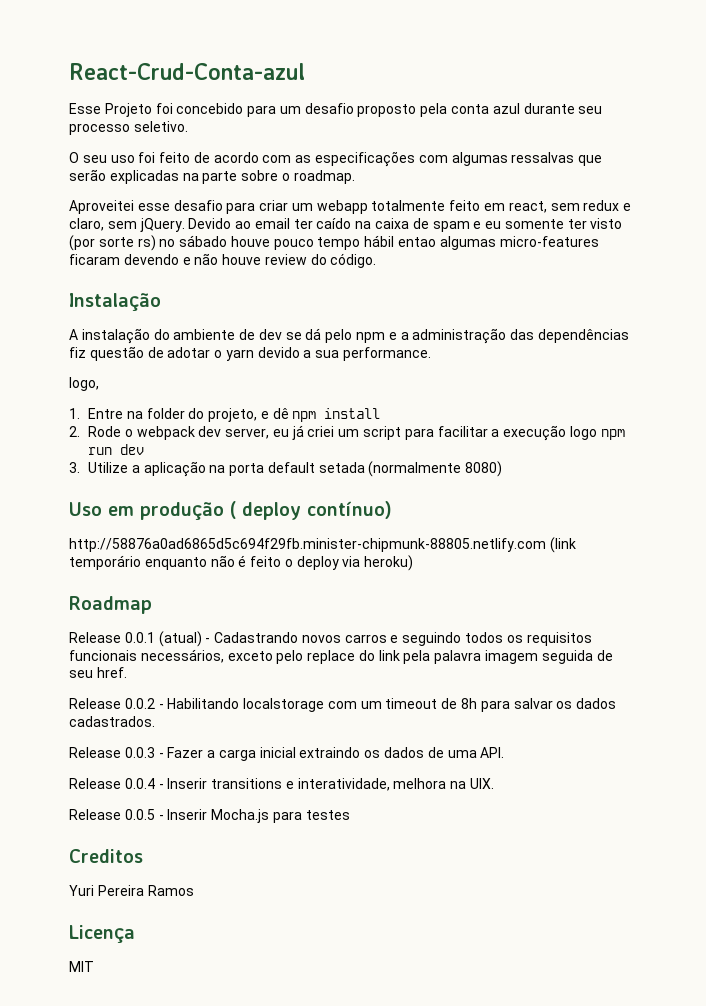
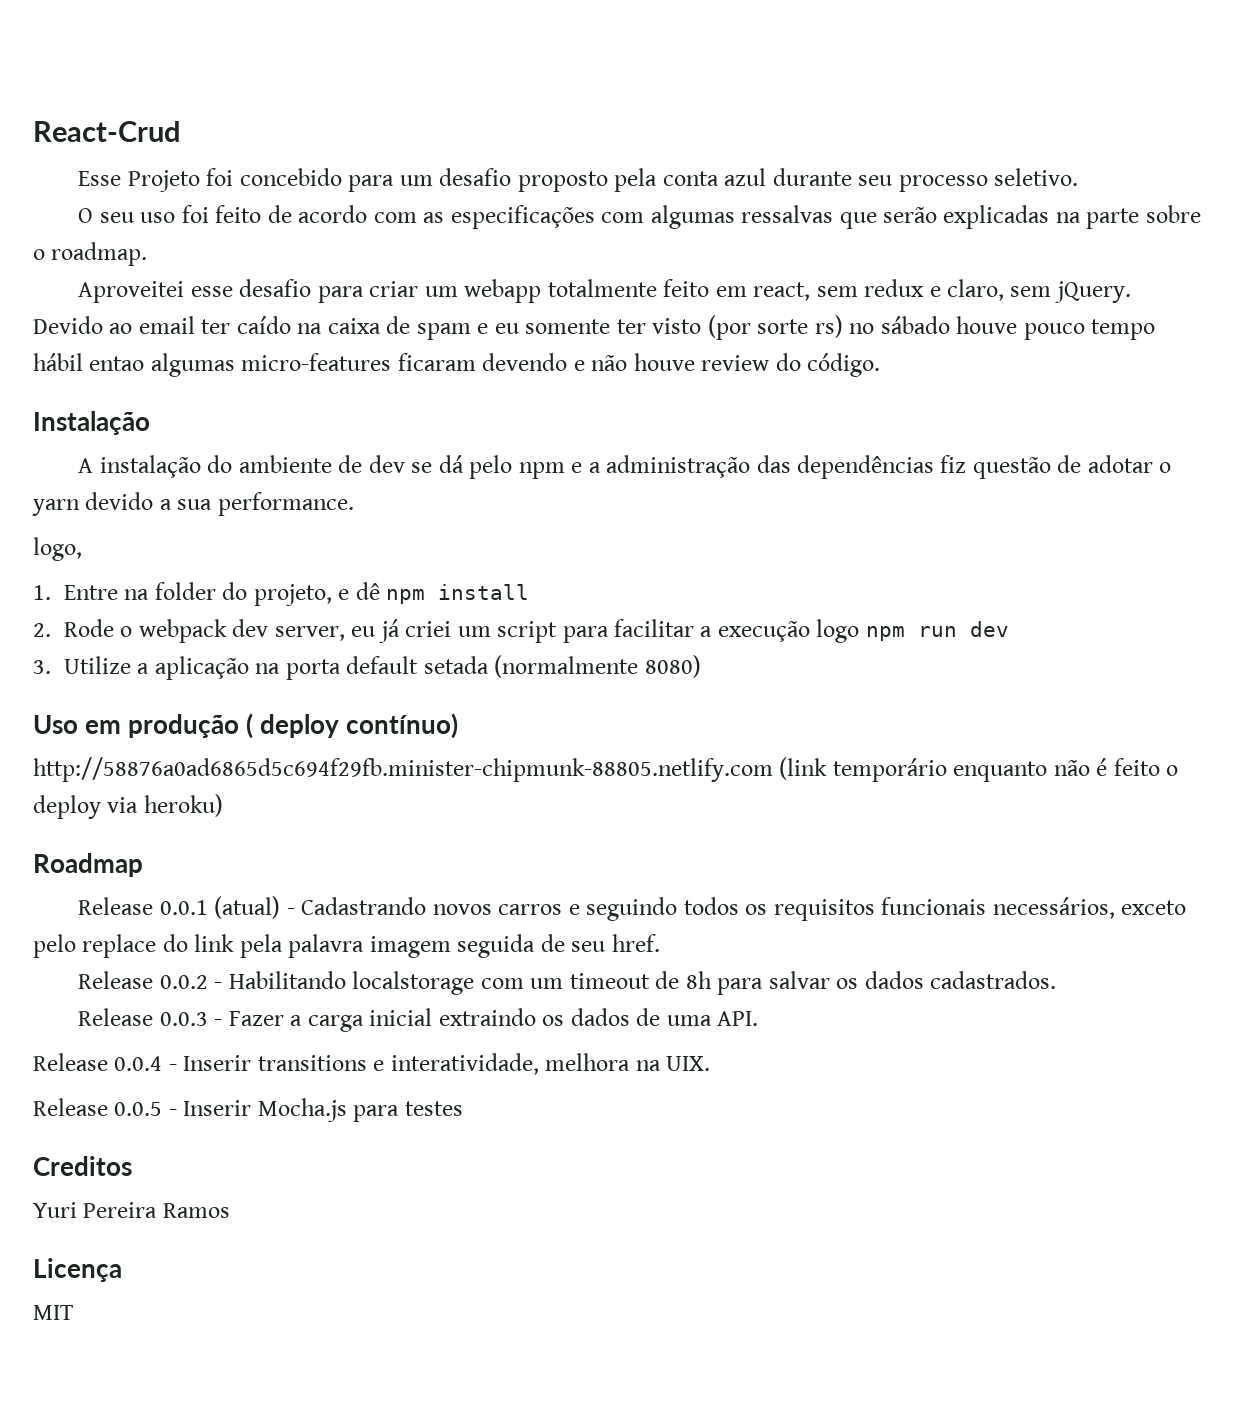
- React-Crud-Conta-azul
+ React-Crud

